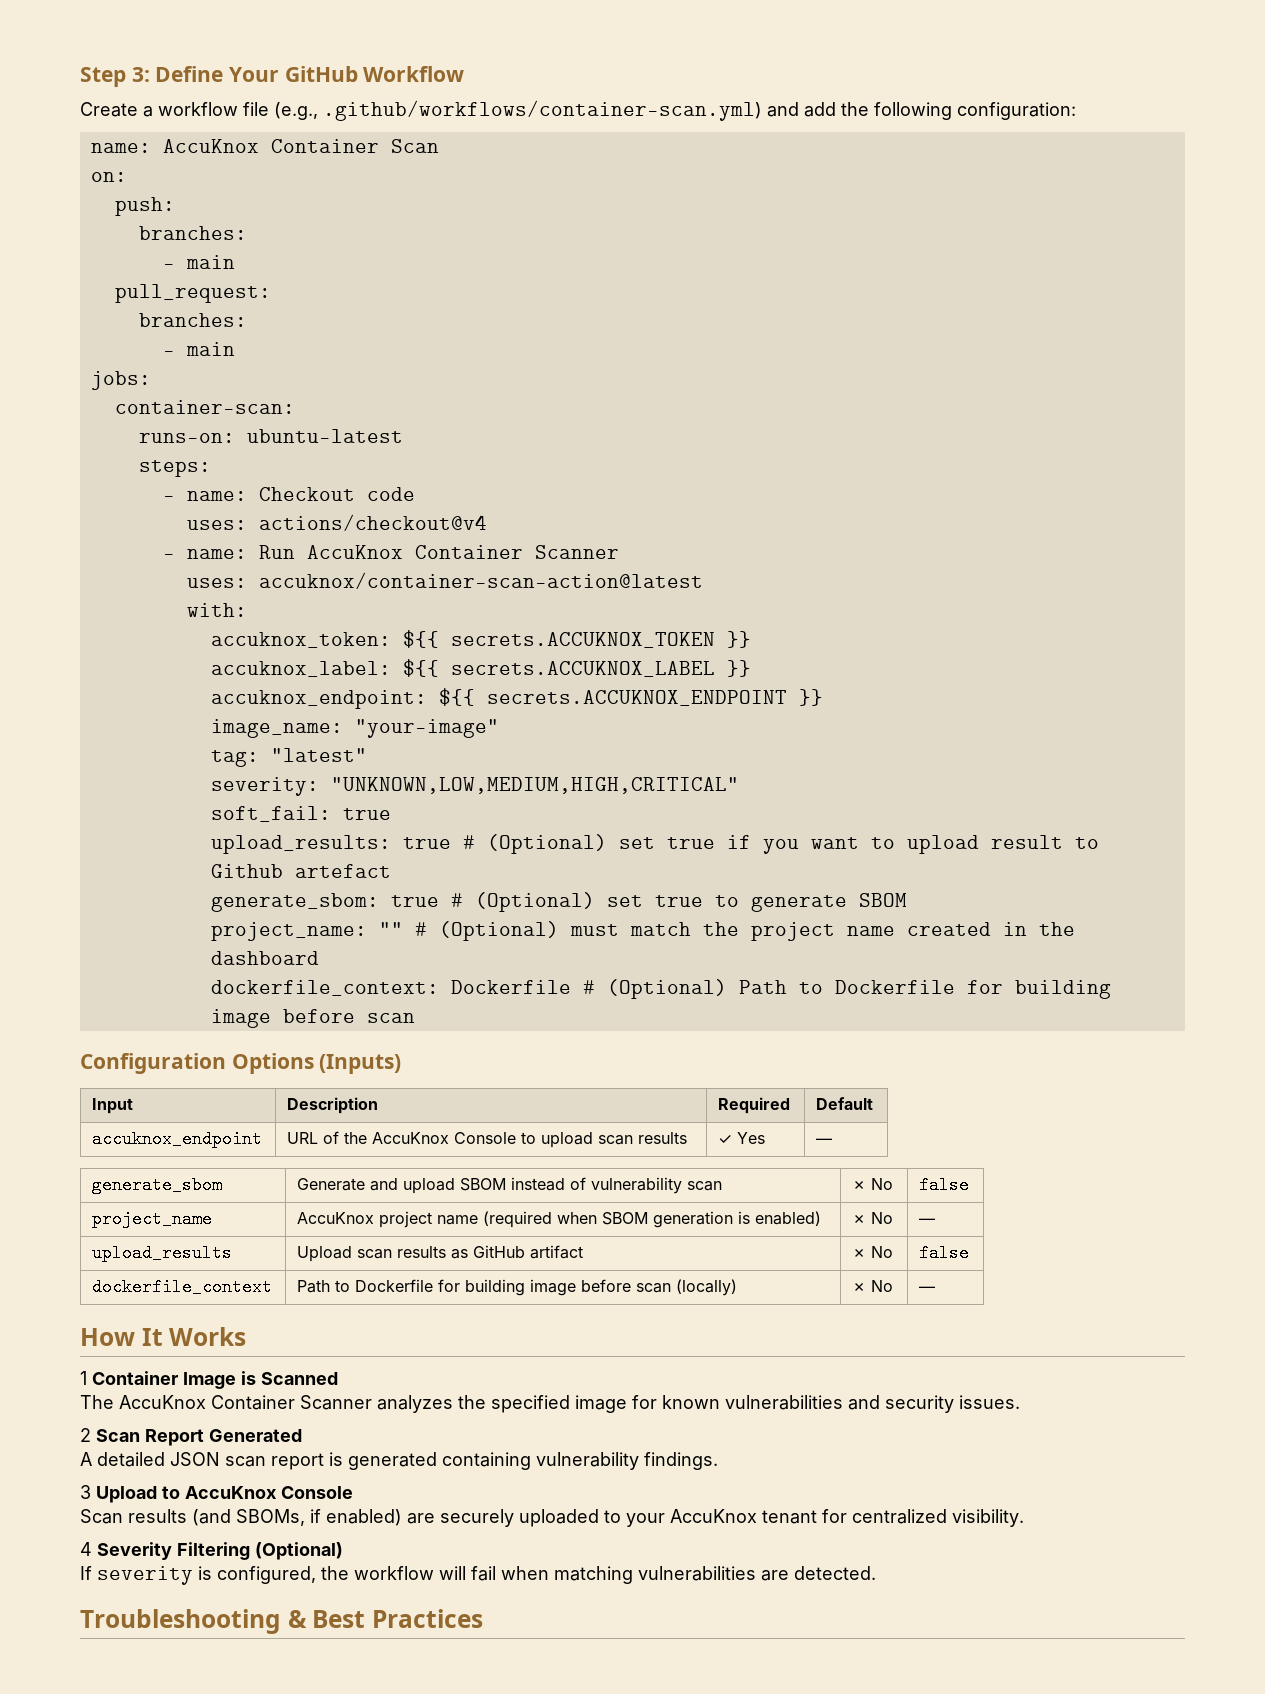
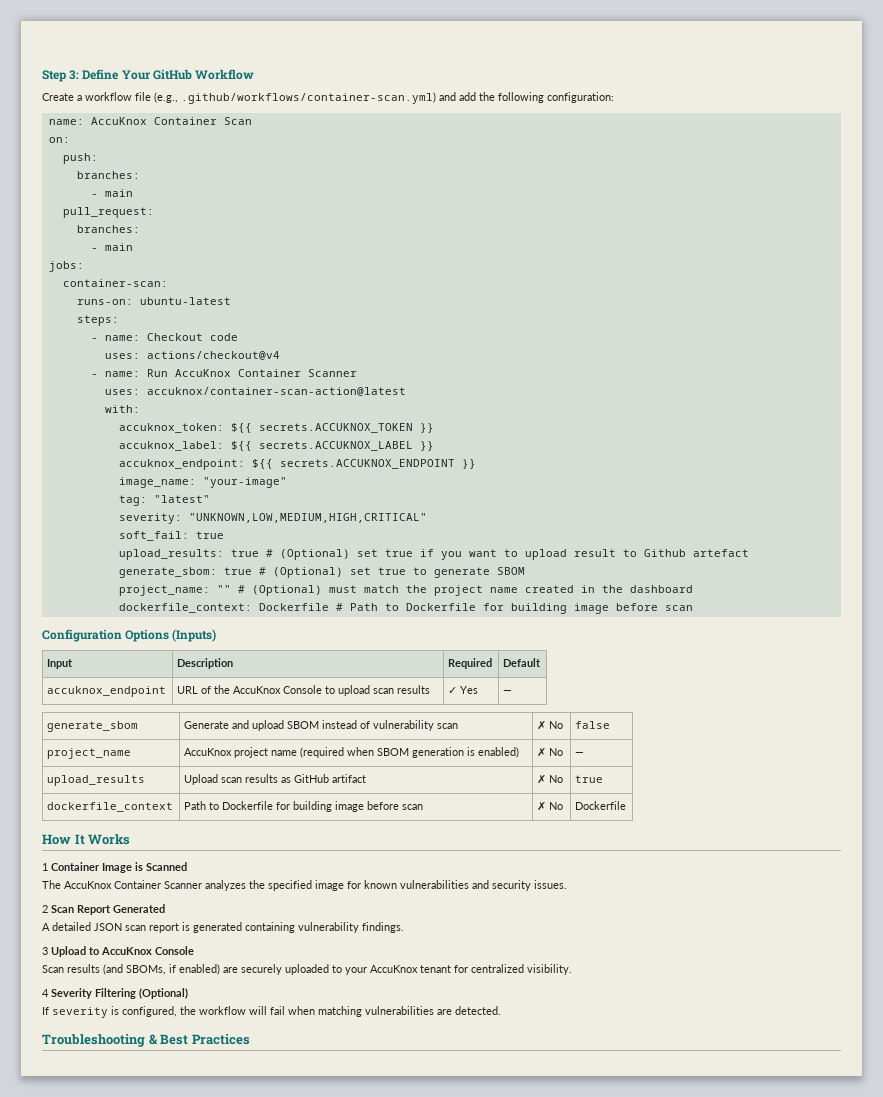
- dockerfile_context: Dockerfile # (Optional) Path to Dockerfile for building image before scan
+ dockerfile_context: Dockerfile # Path to Dockerfile for building image before scan
- upload_results | Upload scan results as GitHub artifact | ✗ No | false
+ upload_results | Upload scan results as GitHub artifact | ✗ No | true
- dockerfile_context | Path to Dockerfile for building image before scan (locally) | ✗ No | —
+ dockerfile_context | Path to Dockerfile for building image before scan | ✗ No | Dockerfile

